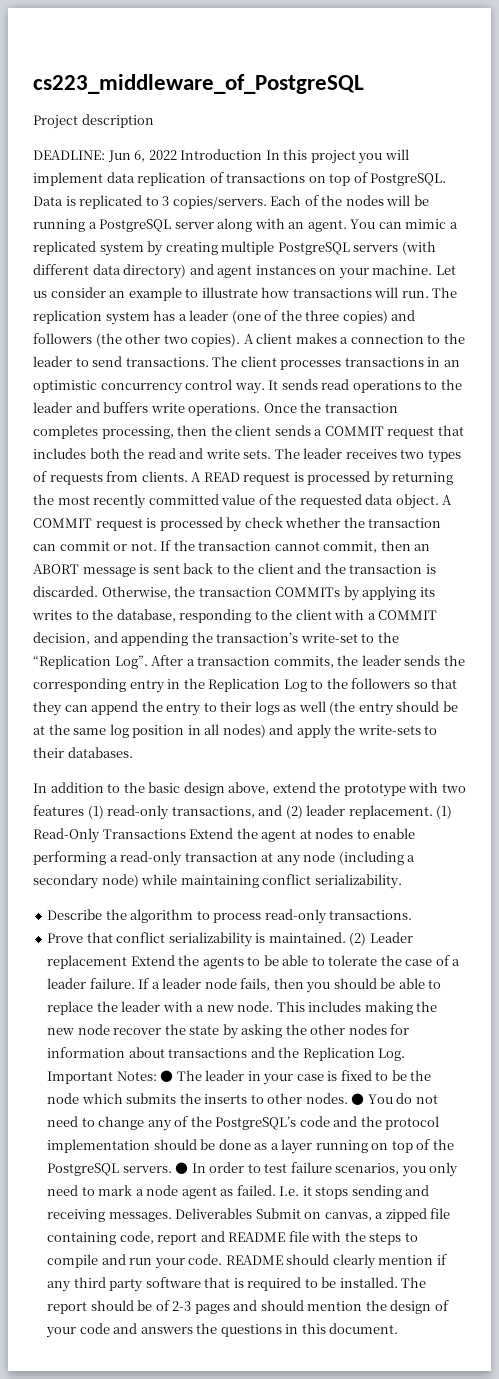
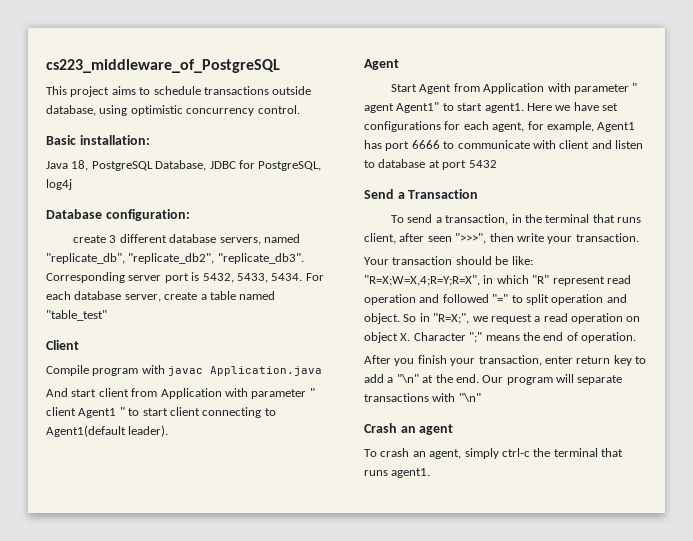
- Project description
- DEADLINE: Jun 6, 2022 Introduction In this project you will implement data replication of transactions on top of PostgreSQL. Data is replicated to 3 copies/servers. Each of the nodes will be running a PostgreSQL server along with an agent. You can mimic a replicated system by creating multiple PostgreSQL servers (with different data directory) and agent instances on your machine. Let us consider an example to illustrate how transactions will run. The replication system has a leader (one of the three copies) and followers (the other two copies). A client makes a connection to the leader to send transactions. The client processes transactions in an optimistic concurrency control way. It sends read operations to the leader and buffers write operations. Once the transaction completes processing, then the client sends a COMMIT request that includes both the read and write sets. The leader receives two types of requests from clients. A READ request is processed by returning the most recently committed value of the requested data object. A COMMIT request is processed by check whether the transaction can commit or not. If the transaction cannot commit, then an ABORT message is sent back to the client and the transaction is discarded. Otherwise, the transaction COMMITs by applying its writes to the database, responding to the client with a COMMIT decision, and appending the transaction’s write-set to the “Replication Log”. After a transaction commits, the leader sends the corresponding entry in the Replication Log to the followers so that they can append the entry to their logs as well (the entry should be at the same log position in all nodes) and apply the write-sets to their databases.
- In addition to the basic design above, extend the prototype with two features (1) read-only transactions, and (2) leader replacement. (1) Read-Only Transactions Extend the agent at nodes to enable performing a read-only transaction at any node (including a secondary node) while maintaining conflict serializability.
- Describe the algorithm to process read-only transactions.
- Prove that conflict serializability is maintained. (2) Leader replacement Extend the agents to be able to tolerate the case of a leader failure. If a leader node fails, then you should be able to replace the leader with a new node. This includes making the new node recover the state by asking the other nodes for information about transactions and the Replication Log. Important Notes: ● The leader in your case is fixed to be the node which submits the inserts to other nodes. ● You do not need to change any of the PostgreSQL’s code and the protocol implementation should be done as a layer running on top of the PostgreSQL servers. ● In order to test failure scenarios, you only need to mark a node agent as failed. I.e. it stops sending and receiving messages. Deliverables Submit on canvas, a zipped file containing code, report and README file with the steps to compile and run your code. README should clearly mention if any third party software that is required to be installed. The report should be of 2-3 pages and should mention the design of your code and answers the questions in this document.
+ This project aims to schedule transactions outside database, using optimistic concurrency control.
+ Basic installation:
+ Java 18, PostgreSQL Database, JDBC for PostgreSQL, log4j
+ Database configuration:
+ create 3 different database servers, named "replicate_db", "replicate_db2", "replicate_db3". Corresponding server port is 5432, 5433, 5434. For each database server, create a table named "table_test"
+ Client
+ Compile program with javac Application.java
+ And start client from Application with parameter " client Agent1 " to start client connecting to Agent1(default leader).
+ Agent
+ Start Agent from Application with parameter " agent Agent1" to start agent1. Here we have set configurations for each agent, for example, Agent1 has port 6666 to communicate with client and listen to database at port 5432
+ Send a Transaction
+ To send a transaction, in the terminal that runs client, after seen ">>>", then write your transaction.
+ Your transaction should be like: "R=X;W=X,4;R=Y;R=X", in which "R" represent read operation and followed "=" to split operation and object. So in "R=X;", we request a read operation on object X. Character ";" means the end of operation.
+ After you finish your transaction, enter return key to add a "\n" at the end. Our program will separate transactions with "\n"
+ Crash an agent
+ To crash an agent, simply ctrl-c the terminal that runs agent1.

